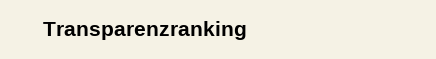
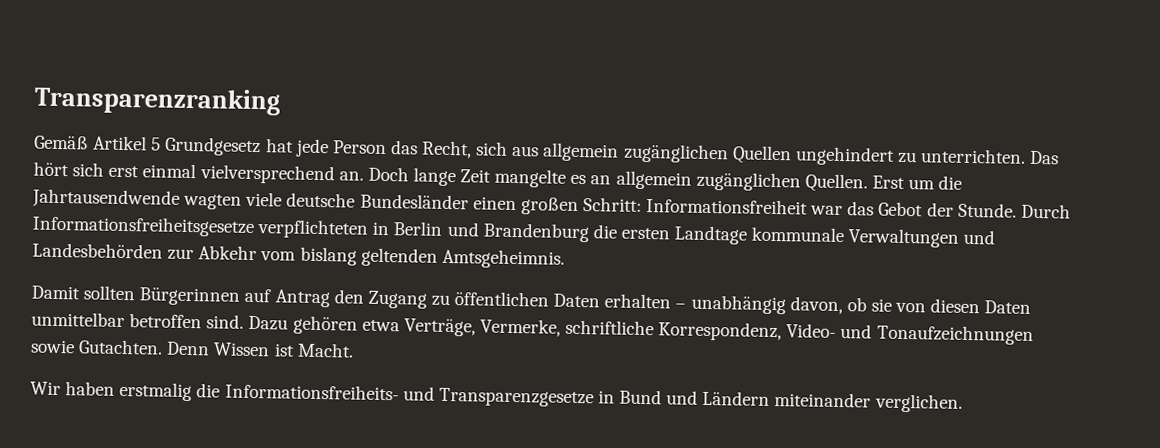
+ Gemäß Artikel 5 Grundgesetz hat jede Person das Recht, sich aus allgemein zugänglichen Quellen ungehindert zu unterrichten. Das hört sich erst einmal vielversprechend an. Doch lange Zeit mangelte es an allgemein zugänglichen Quellen. Erst um die Jahrtausendwende wagten viele deutsche Bundesländer einen großen Schritt: Informationsfreiheit war das Gebot der Stunde. Durch Informationsfreiheitsgesetze verpflichteten in Berlin und Brandenburg die ersten Landtage kommunale Verwaltungen und Landesbehörden zur Abkehr vom bislang geltenden Amtsgeheimnis.
+ Damit sollten Bürgerinnen auf Antrag den Zugang zu öffentlichen Daten erhalten – unabhängig davon, ob sie von diesen Daten unmittelbar betroffen sind. Dazu gehören etwa Verträge, Vermerke, schriftliche Korrespondenz, Video- und Tonaufzeichnungen sowie Gutachten. Denn Wissen ist Macht.
+ Wir haben erstmalig die Informationsfreiheits- und Transparenzgesetze in Bund und Ländern miteinander verglichen.

